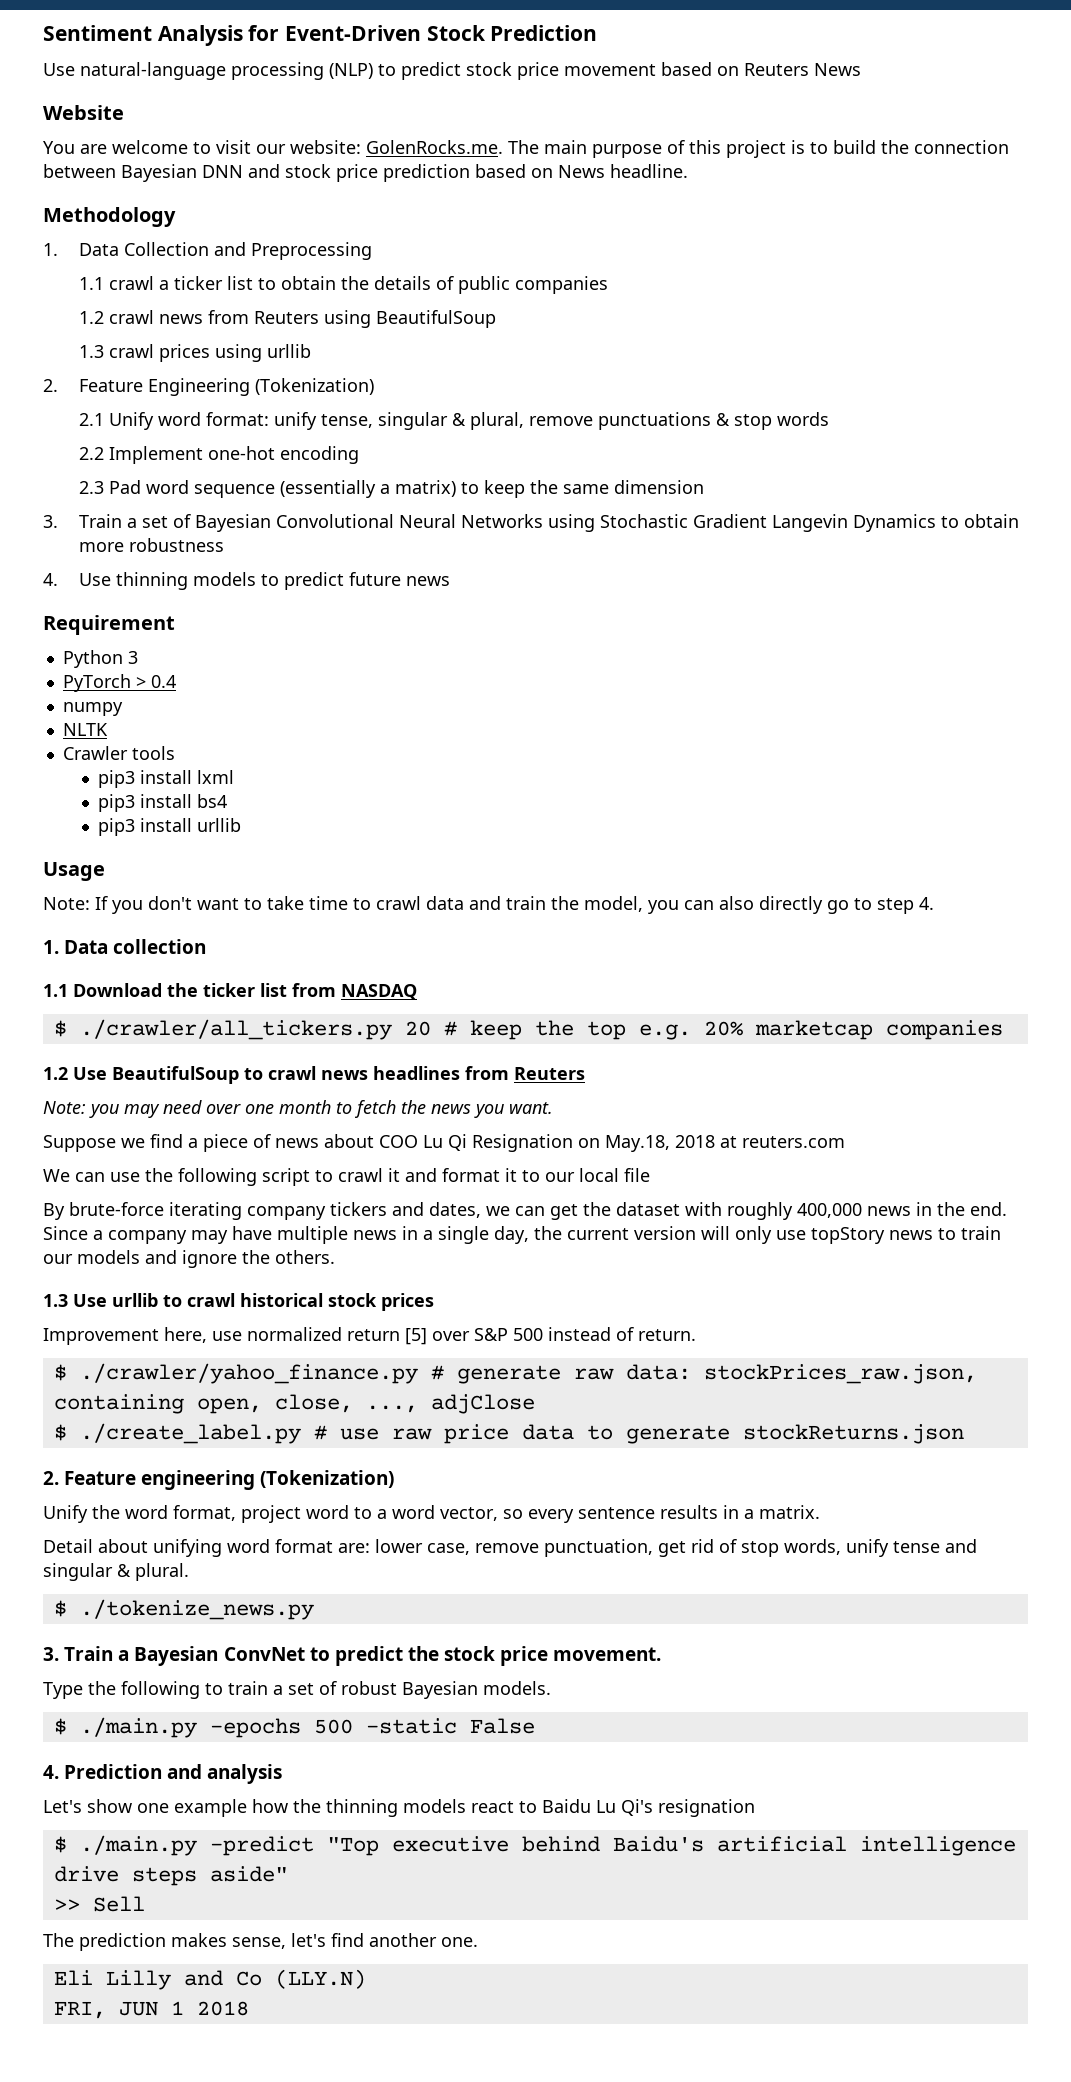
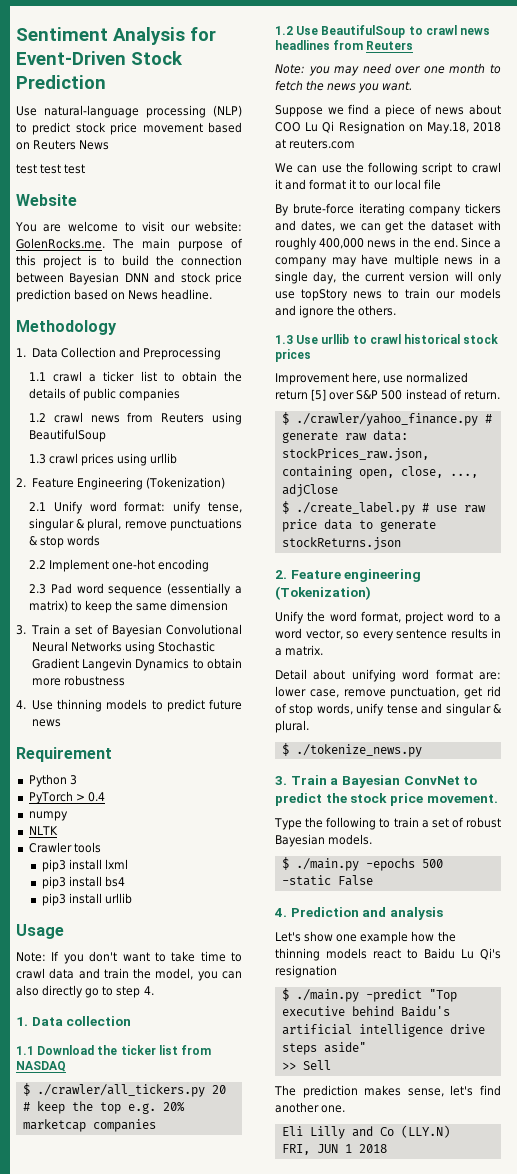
+ test test test

